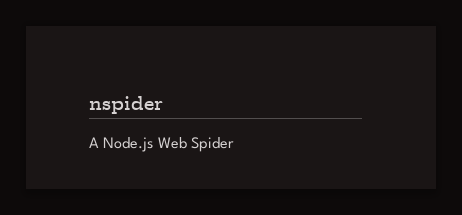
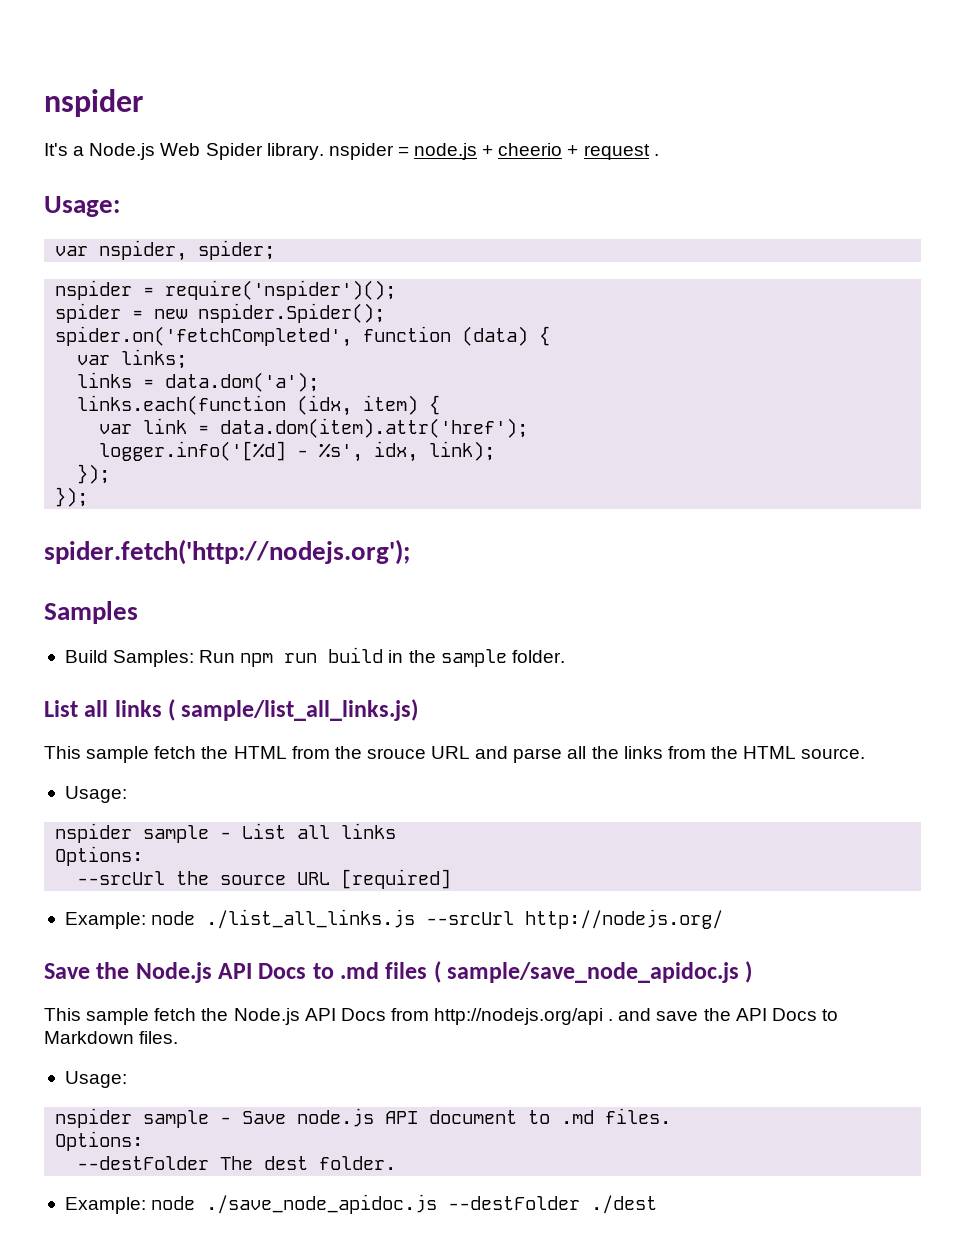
- A Node.js Web Spider
+ It's a Node.js Web Spider library. nspider = node.js + cheerio + request .
+ Usage:
+ var nspider, spider;
+ nspider = require('nspider')();
+ spider = new nspider.Spider();
+ spider.on('fetchCompleted', function (data) {
+ var links;
+ links = data.dom('a');
+ links.each(function (idx, item) {
+ var link = data.dom(item).attr('href');
+ logger.info('[%d] - %s', idx, link);
+ });
+ });
+ spider.fetch('http://nodejs.org');
+ Samples
+ Build Samples: Run npm run build in the sample folder.
+ List all links ( sample/list_all_links.js)
+ This sample fetch the HTML from the srouce URL and parse all the links from the HTML source.
+ Usage:
+ nspider sample - List all links
+ Options:
+ --srcUrl the source URL [required]
+ Example: node ./list_all_links.js --srcUrl http://nodejs.org/
+ Save the Node.js API Docs to .md files ( sample/save_node_apidoc.js )
+ This sample fetch the Node.js API Docs from http://nodejs.org/api . and save the API Docs to Markdown files.
+ Usage:
+ nspider sample - Save node.js API document to .md files.
+ Options:
+ --destFolder The dest folder.
+ Example: node ./save_node_apidoc.js --destFolder ./dest

